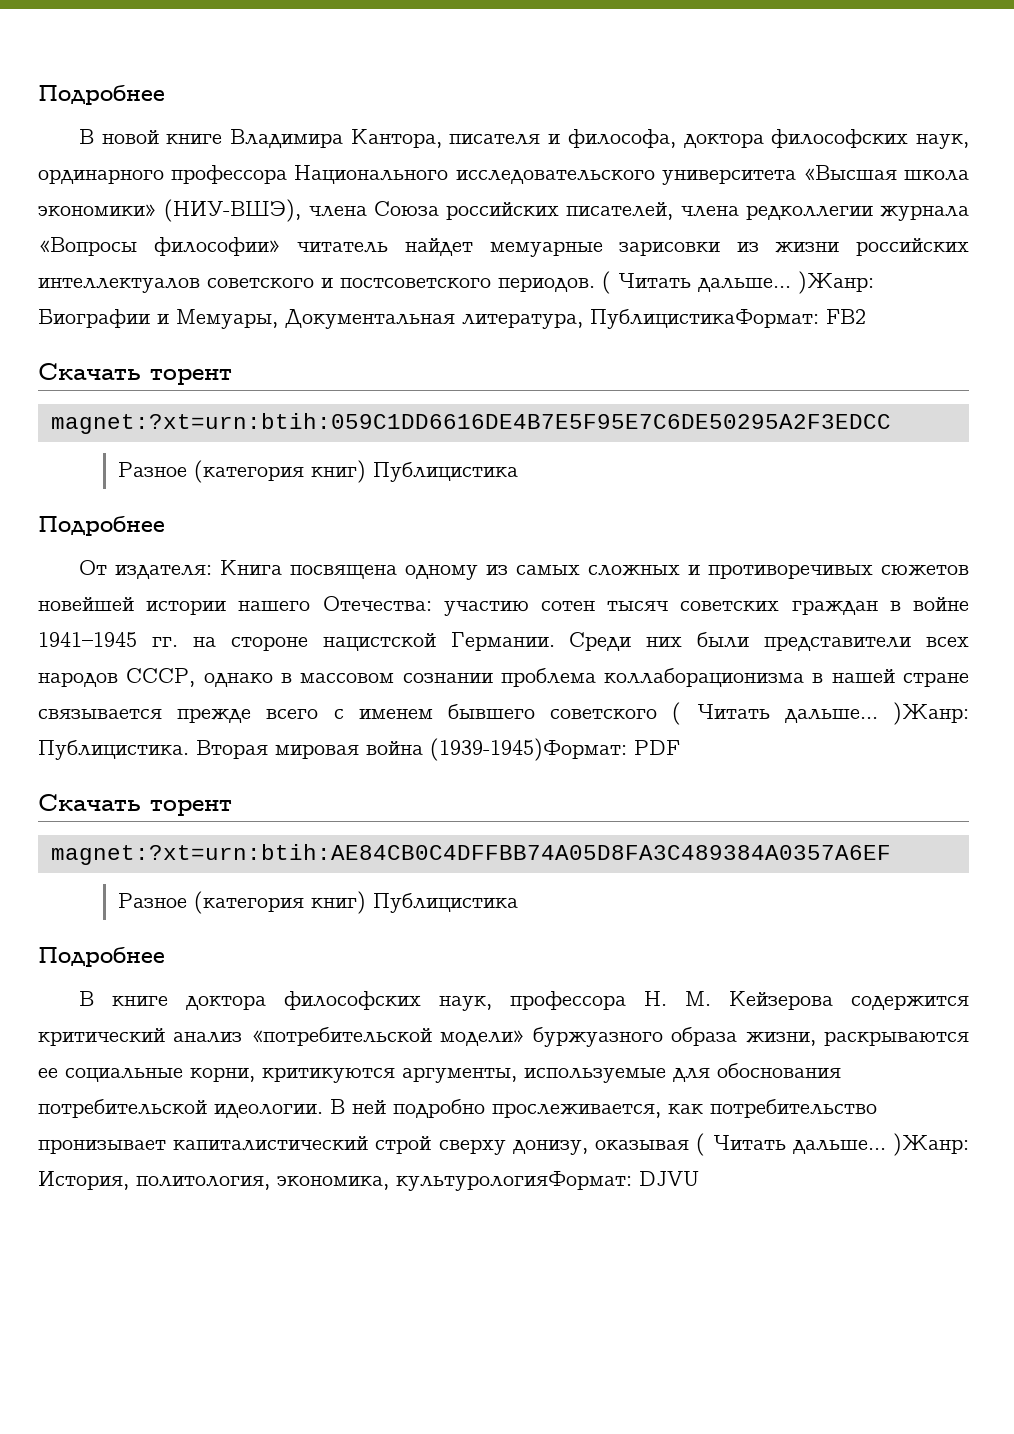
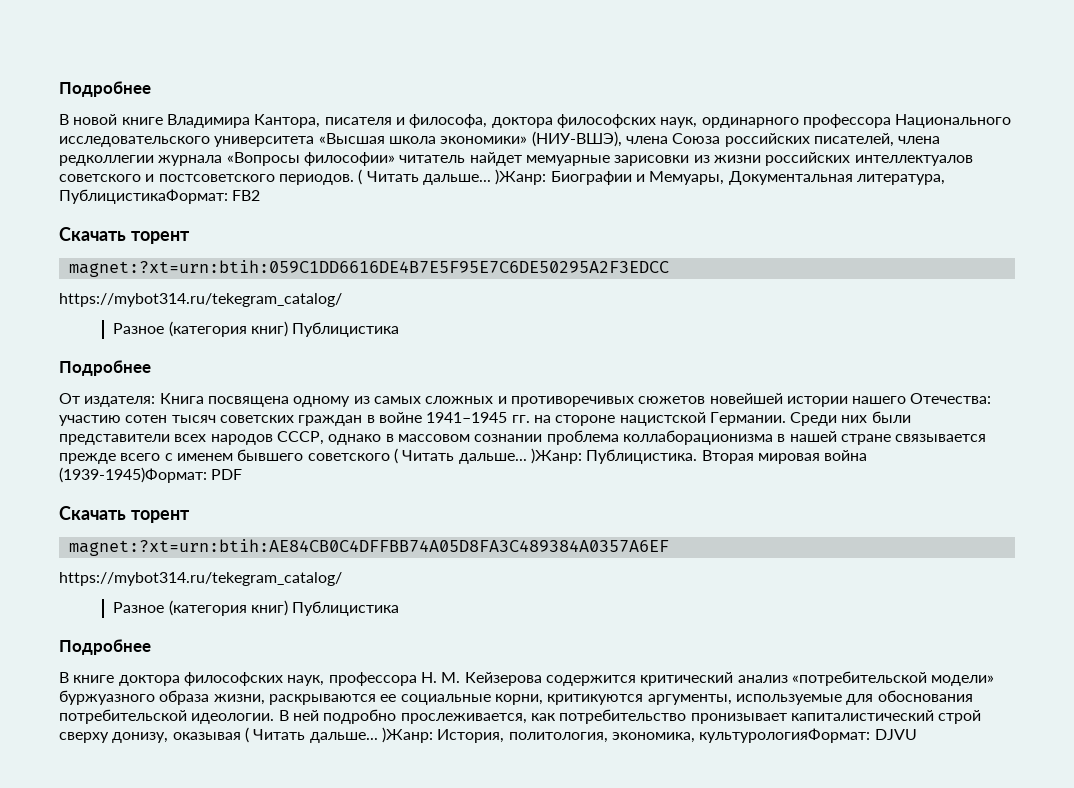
  magnet:?xt=urn:btih:059C1DD6616DE4B7E5F95E7C6DE50295A2F3EDCC
+ https://mybot314.ru/tekegram_catalog/
  magnet:?xt=urn:btih:AE84CB0C4DFFBB74A05D8FA3C489384A0357A6EF
+ https://mybot314.ru/tekegram_catalog/

